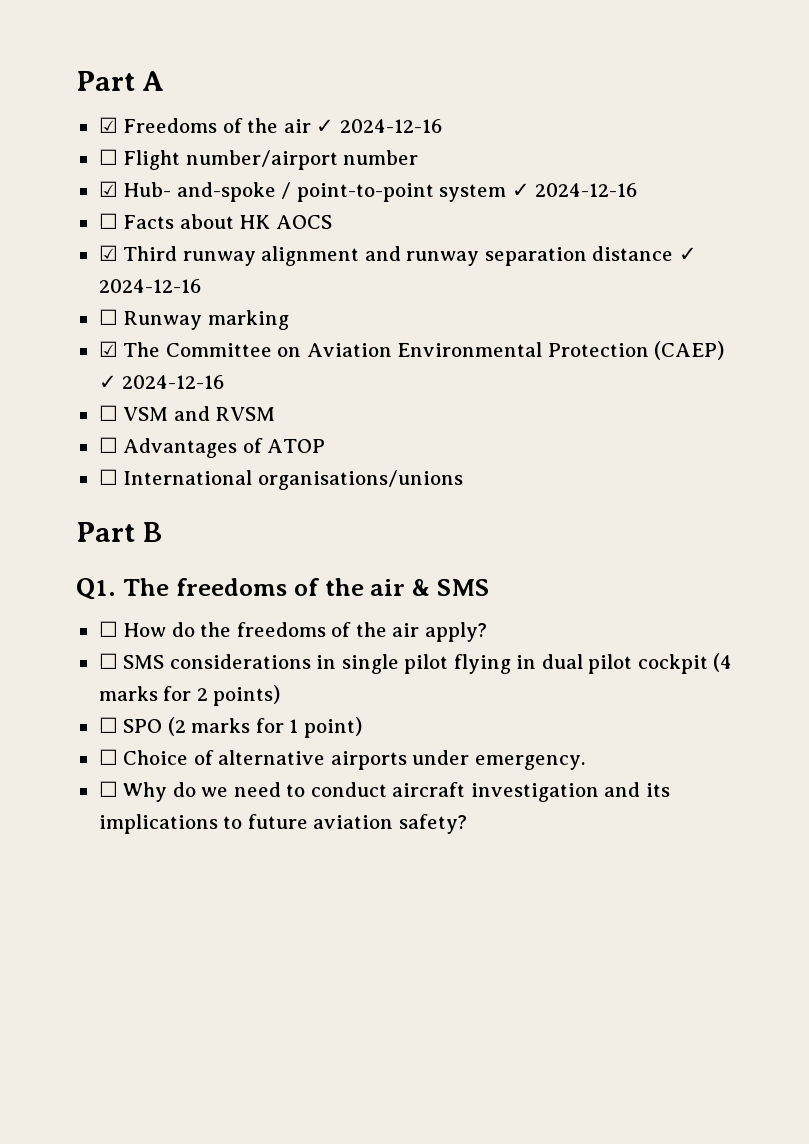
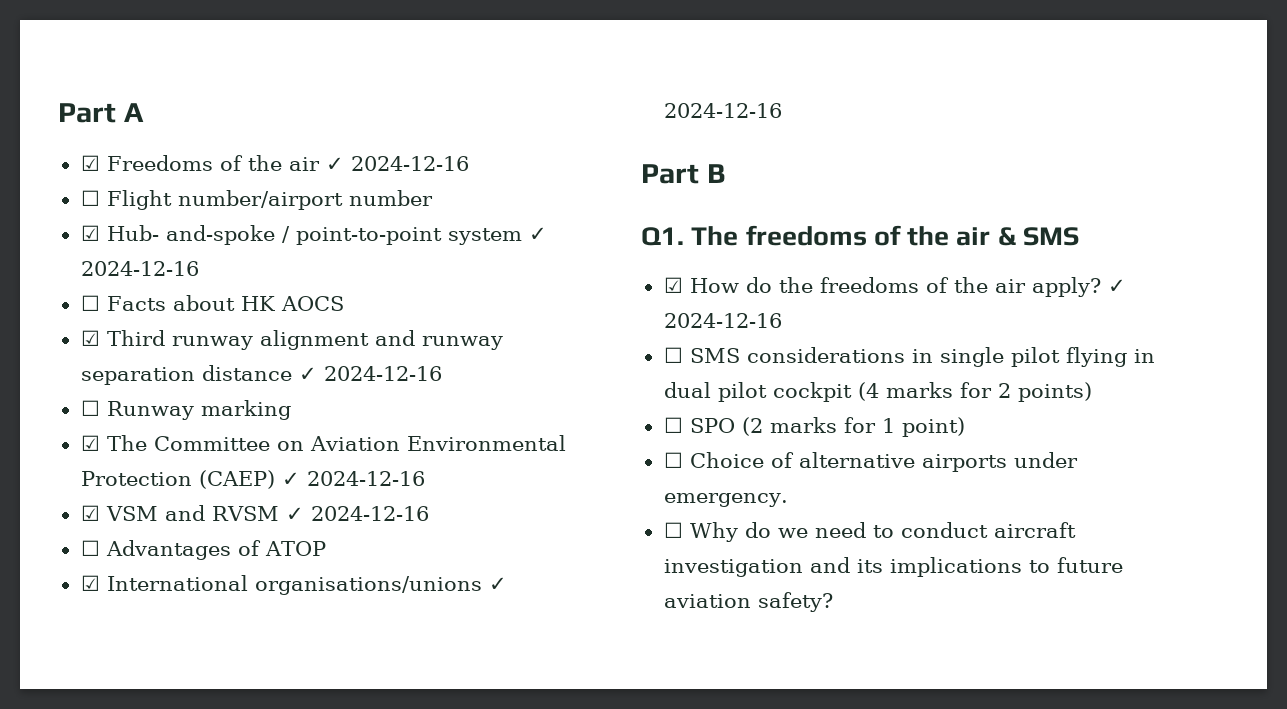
- ☐ VSM and RVSM
+ ☑ VSM and RVSM ✓ 2024-12-16
- ☐ International organisations/unions
+ ☑ International organisations/unions ✓ 2024-12-16
- ☐ How do the freedoms of the air apply?
+ ☑ How do the freedoms of the air apply? ✓ 2024-12-16

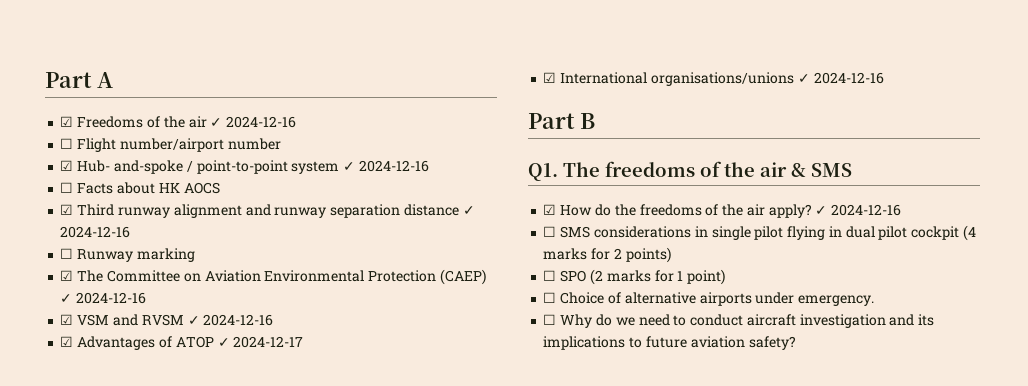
- ☐ Advantages of ATOP
+ ☑ Advantages of ATOP ✓ 2024-12-17

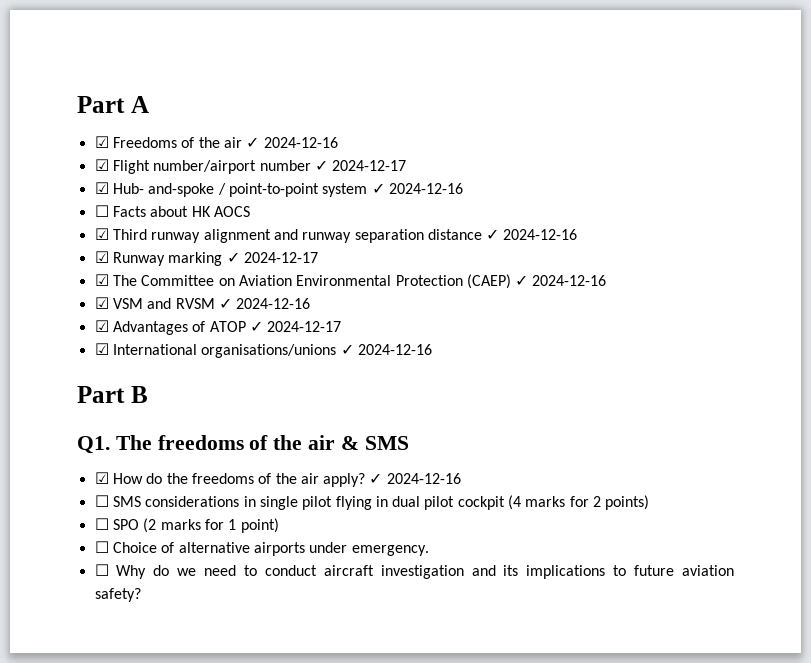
- ☐ Flight number/airport number
+ ☑ Flight number/airport number ✓ 2024-12-17
- ☐ Runway marking
+ ☑ Runway marking ✓ 2024-12-17

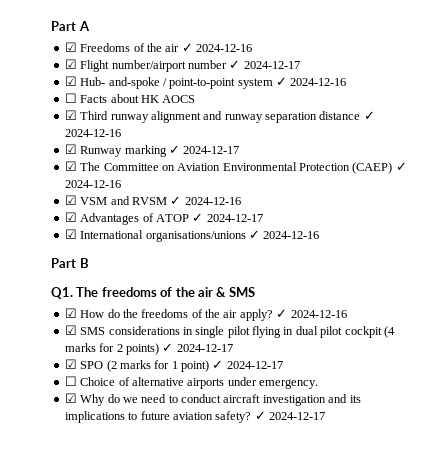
- ☐ SMS considerations in single pilot flying in dual pilot cockpit (4 marks for 2 points)
- ☐ SPO (2 marks for 1 point)
+ ☑ SMS considerations in single pilot flying in dual pilot cockpit (4 marks for 2 points) ✓ 2024-12-17
+ ☑ SPO (2 marks for 1 point) ✓ 2024-12-17
- ☐ Why do we need to conduct aircraft investigation and its implications to future aviation safety?
+ ☑ Why do we need to conduct aircraft investigation and its implications to future aviation safety? ✓ 2024-12-17

